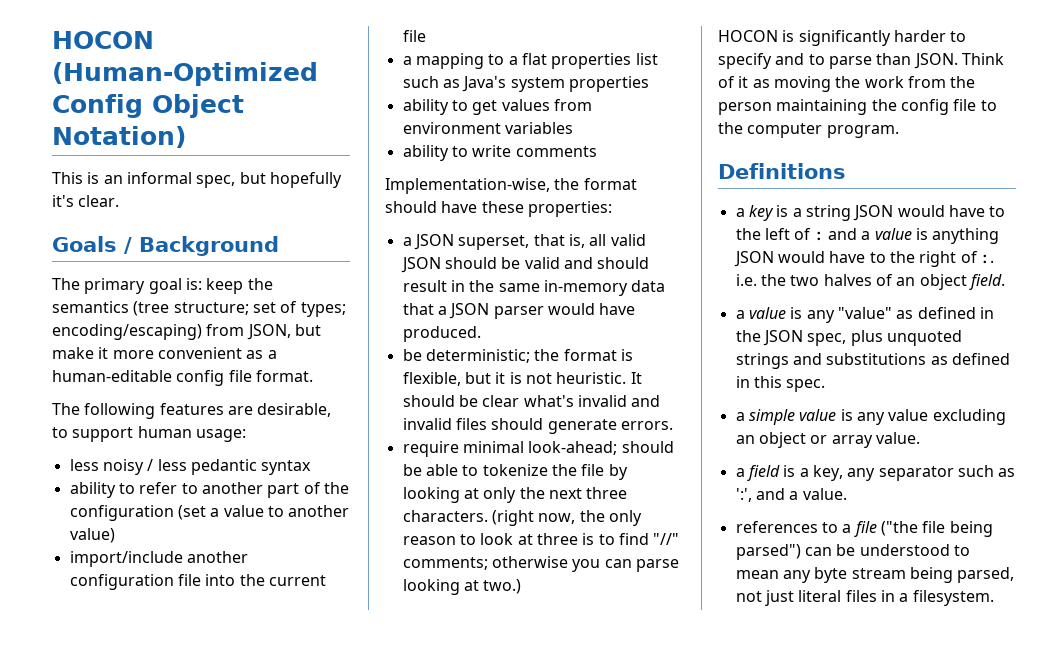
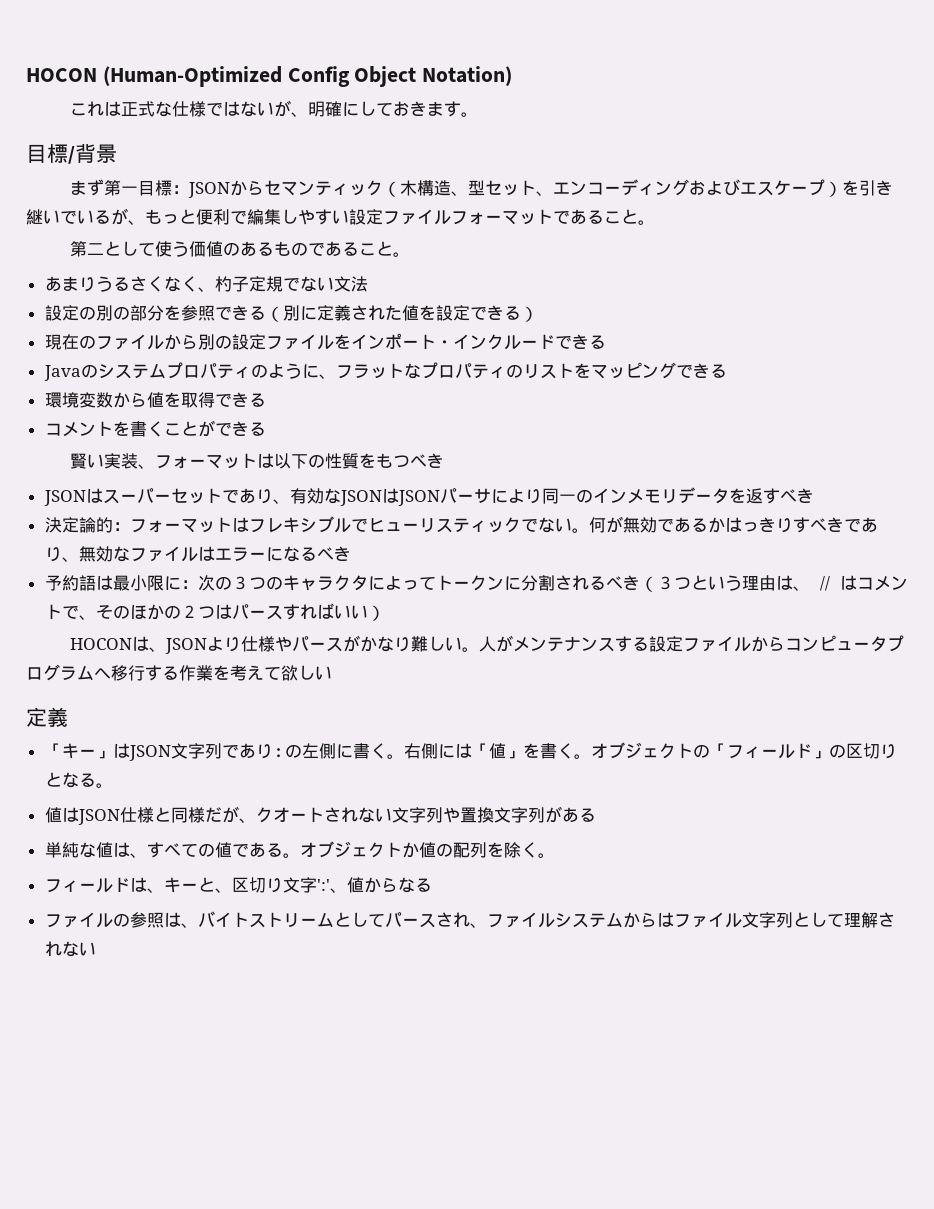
- This is an informal spec, but hopefully it's clear.
- Goals / Background
- The primary goal is: keep the semantics (tree structure; set of types; encoding/escaping) from JSON, but make it more convenient as a human-editable config file format.
- The following features are desirable, to support human usage:
- less noisy / less pedantic syntax
- ability to refer to another part of the configuration (set a value to another value)
- import/include another configuration file into the current file
- a mapping to a flat properties list such as Java's system properties
- ability to get values from environment variables
- ability to write comments
- Implementation-wise, the format should have these properties:
- a JSON superset, that is, all valid JSON should be valid and should result in the same in-memory data that a JSON parser would have produced.
- be deterministic; the format is flexible, but it is not heuristic. It should be clear what's invalid and invalid files should generate errors.
- require minimal look-ahead; should be able to tokenize the file by looking at only the next three characters. (right now, the only reason to look at three is to find "//" comments; otherwise you can parse looking at two.)
- HOCON is significantly harder to specify and to parse than JSON. Think of it as moving the work from the person maintaining the config file to the computer program.
- Definitions
- a key is a string JSON would have to the left of : and a value is anything JSON would have to the right of :. i.e. the two halves of an object field.
- a value is any "value" as defined in the JSON spec, plus unquoted strings and substitutions as defined in this spec.
- a simple value is any value excluding an object or array value.
- a field is a key, any separator such as ':', and a value.
- references to a file ("the file being parsed") can be understood to mean any byte stream being parsed, not just literal files in a filesystem.
+ これは正式な仕様ではないが、明確にしておきます。
+ 目標/背景
+ まず第一目標：JSONからセマンティック（木構造、型セット、エンコーディングおよびエスケープ）を引き継いでいるが、もっと便利で編集しやすい設定ファイルフォーマットであること。
+ 第二として使う価値のあるものであること。
+ あまりうるさくなく、杓子定規でない文法
+ 設定の別の部分を参照できる（別に定義された値を設定できる）
+ 現在のファイルから別の設定ファイルをインポート・インクルードできる
+ Javaのシステムプロパティのように、フラットなプロパティのリストをマッピングできる
+ 環境変数から値を取得できる
+ コメントを書くことができる
+ 賢い実装、フォーマットは以下の性質をもつべき
+ JSONはスーパーセットであり、有効なJSONはJSONパーサにより同一のインメモリデータを返すべき
+ 決定論的：フォーマットはフレキシブルでヒューリスティックでない。何が無効であるかはっきりすべきであり、無効なファイルはエラーになるべき
+ 予約語は最小限に：次の３つのキャラクタによってトークンに分割されるべき（３つという理由は、 // はコメントで、そのほかの２つはパースすればいい）
+ HOCONは、JSONより仕様やパースがかなり難しい。人がメンテナンスする設定ファイルからコンピュータプログラムへ移行する作業を考えて欲しい
+ 定義
+ 「キー」はJSON文字列であり:の左側に書く。右側には「値」を書く。オブジェクトの「フィールド」の区切りとなる。
+ 値はJSON仕様と同様だが、クオートされない文字列や置換文字列がある
+ 単純な値は、すべての値である。オブジェクトか値の配列を除く。
+ フィールドは、キーと、区切り文字':'、値からなる
+ ファイルの参照は、バイトストリームとしてパースされ、ファイルシステムからはファイル文字列として理解されない

